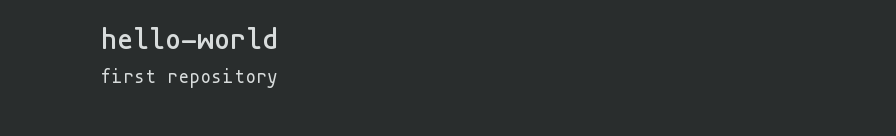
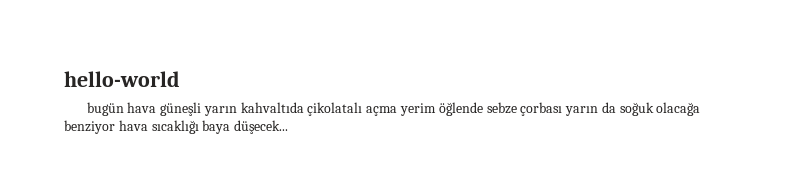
- first repository
+ bugün hava güneşli yarın kahvaltıda çikolatalı açma yerim öğlende sebze çorbası yarın da soğuk olacağa benziyor hava sıcaklığı baya düşecek...

